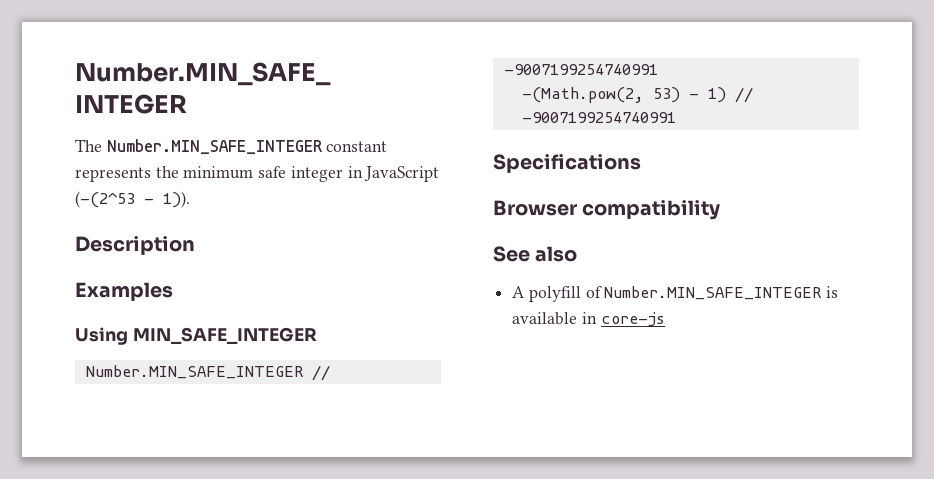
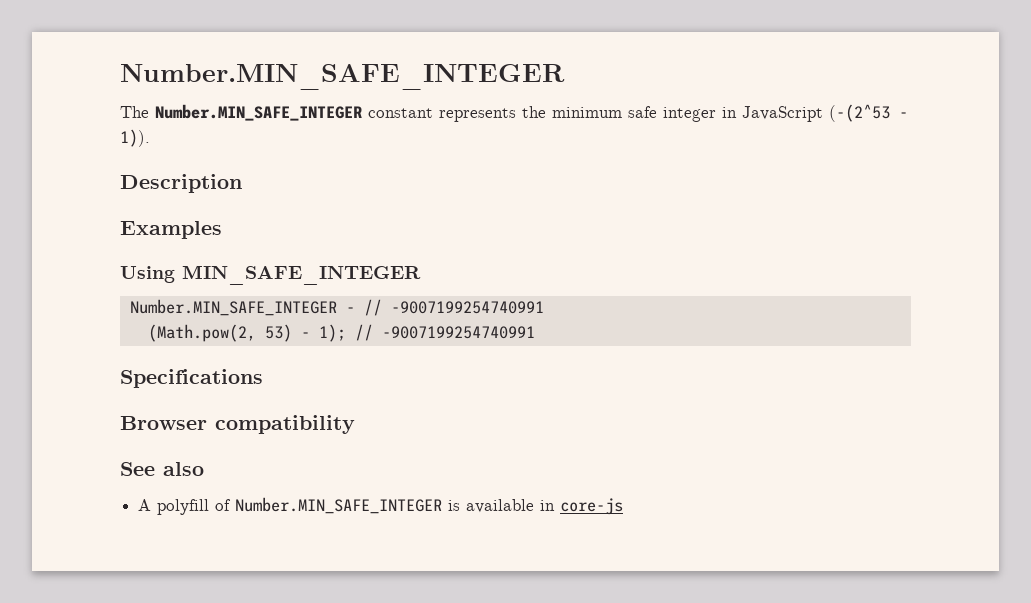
- Number.MIN_SAFE_INTEGER // -9007199254740991
- -(Math.pow(2, 53) - 1) // -9007199254740991
+ Number.MIN_SAFE_INTEGER - // -9007199254740991
+ (Math.pow(2, 53) - 1); // -9007199254740991

